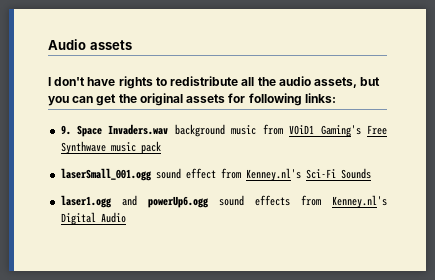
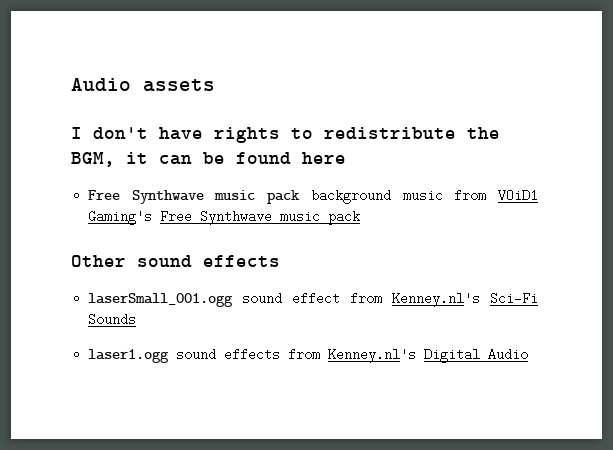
- I don't have rights to redistribute all the audio assets, but you can get the original assets for following links:
- 9. Space Invaders.wav background music from VOiD1 Gaming's Free Synthwave music pack
+ I don't have rights to redistribute the BGM, it can be found here
+ Free Synthwave music pack background music from VOiD1 Gaming's Free Synthwave music pack
+ Other sound effects
- laser1.ogg and powerUp6.ogg sound effects from Kenney.nl's Digital Audio
+ laser1.ogg sound effects from Kenney.nl's Digital Audio

